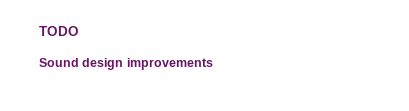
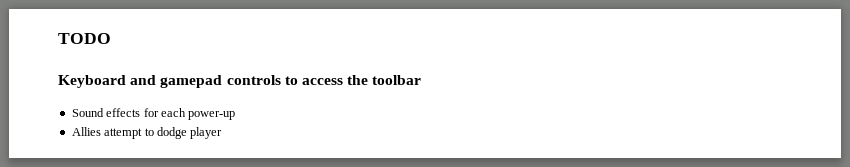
- Sound design improvements
+ Keyboard and gamepad controls to access the toolbar
+ Sound effects for each power-up
+ Allies attempt to dodge player

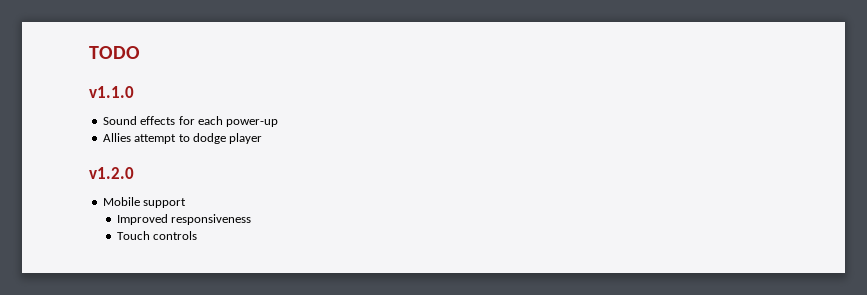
- Keyboard and gamepad controls to access the toolbar
+ v1.1.0
+ v1.2.0
+ Mobile support
+ Improved responsiveness
+ Touch controls

